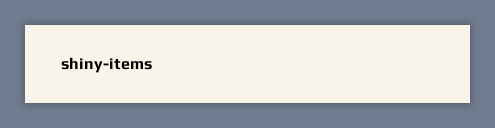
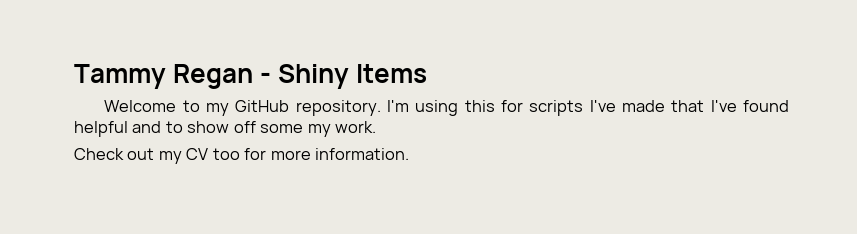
- shiny-items
+ Tammy Regan - Shiny Items
+ Welcome to my GitHub repository. I'm using this for scripts I've made that I've found helpful and to show off some my work.
+ Check out my CV too for more information.

